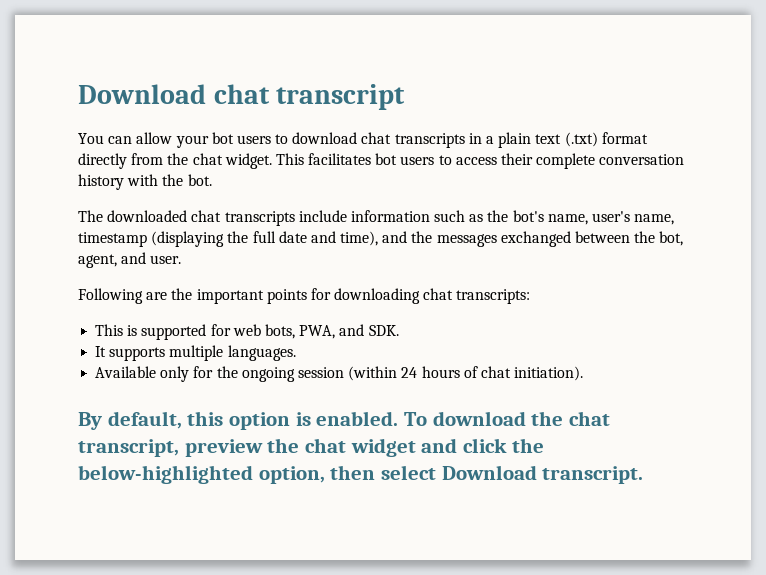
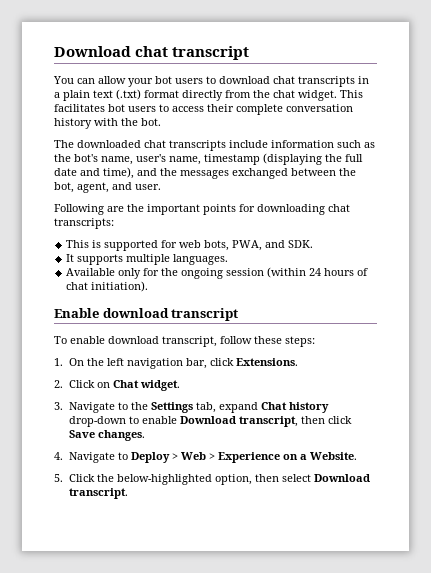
- By default, this option is enabled. To download the chat transcript, preview the chat widget and click the below-highlighted option, then select Download transcript.
+ Enable download transcript
+ To enable download transcript, follow these steps:
+ 1. On the left navigation bar, click Extensions.
+ 2. Click on Chat widget.
+ 3. Navigate to the Settings tab, expand Chat history drop-down to enable Download transcript, then click Save changes.
+ 4. Navigate to Deploy > Web > Experience on a Website.
+ 5. Click the below-highlighted option, then select Download transcript.

